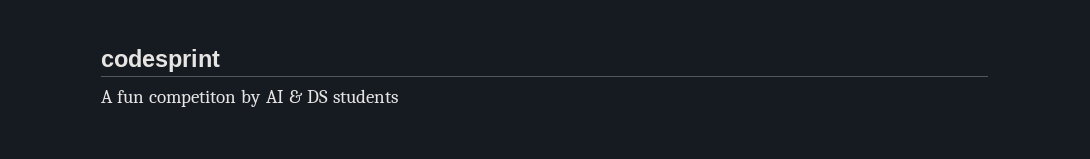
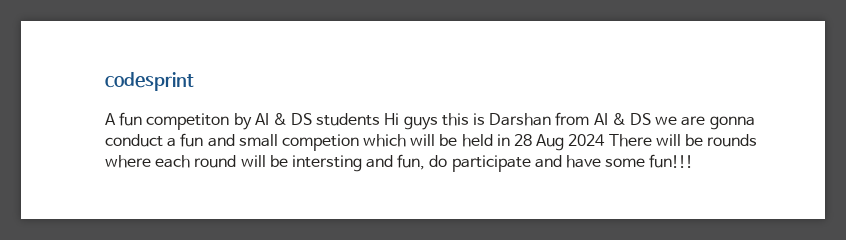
- A fun competiton by AI & DS students
+ A fun competiton by AI & DS students Hi guys this is Darshan from AI & DS we are gonna conduct a fun and small competion which will be held in 28 Aug 2024 There will be rounds where each round will be intersting and fun, do participate and have some fun!!!

